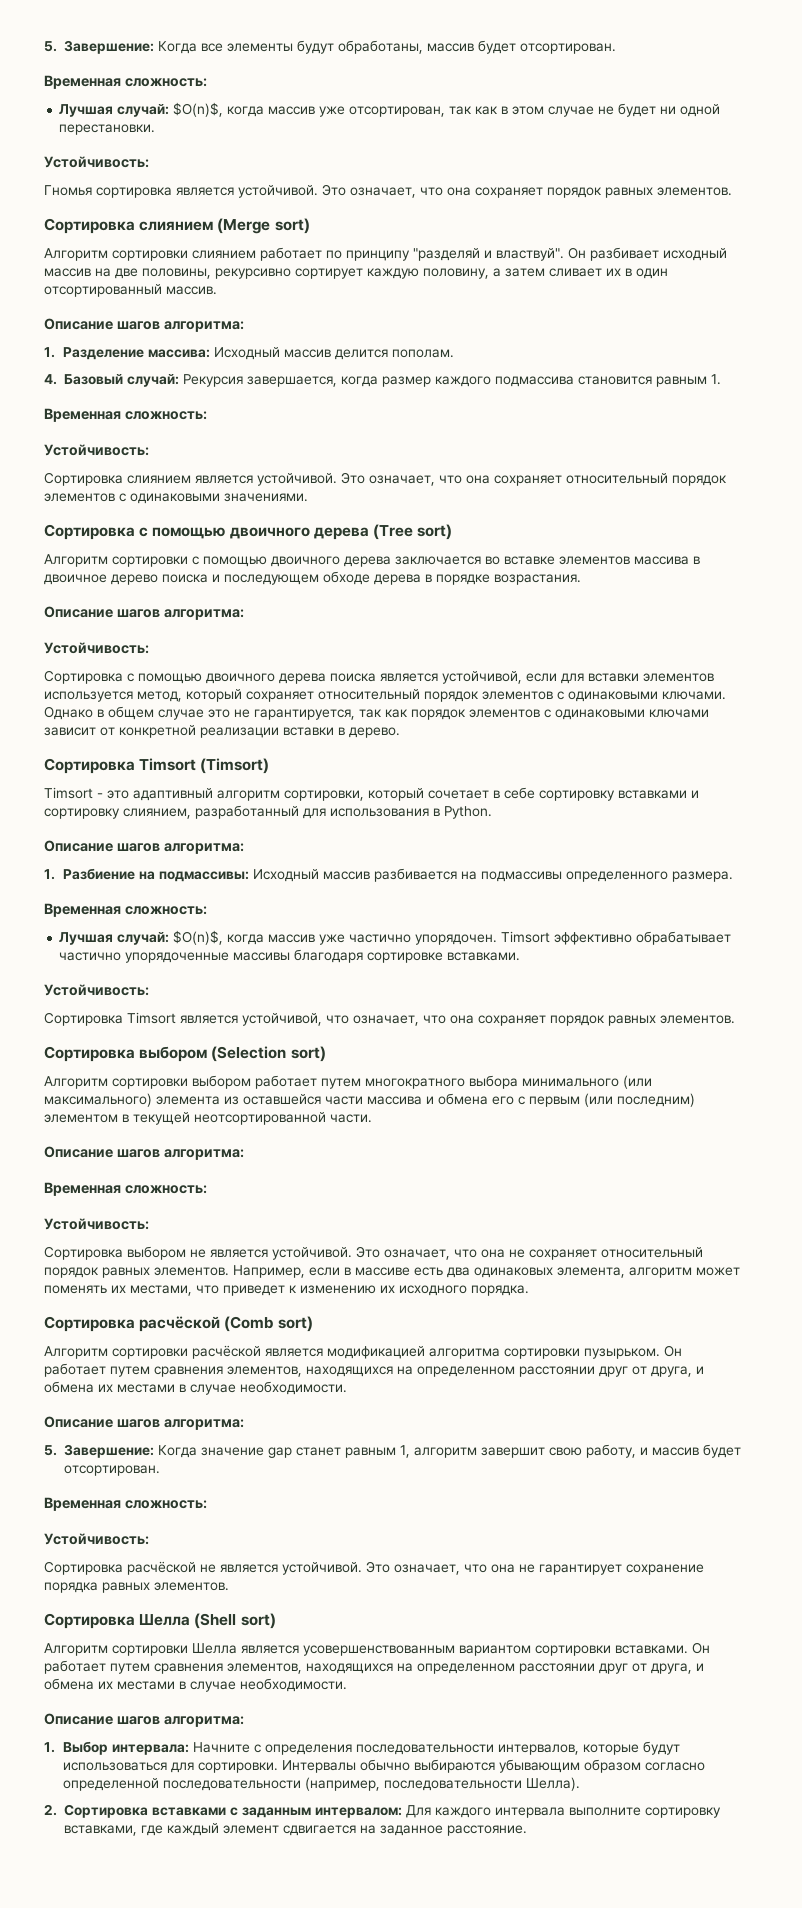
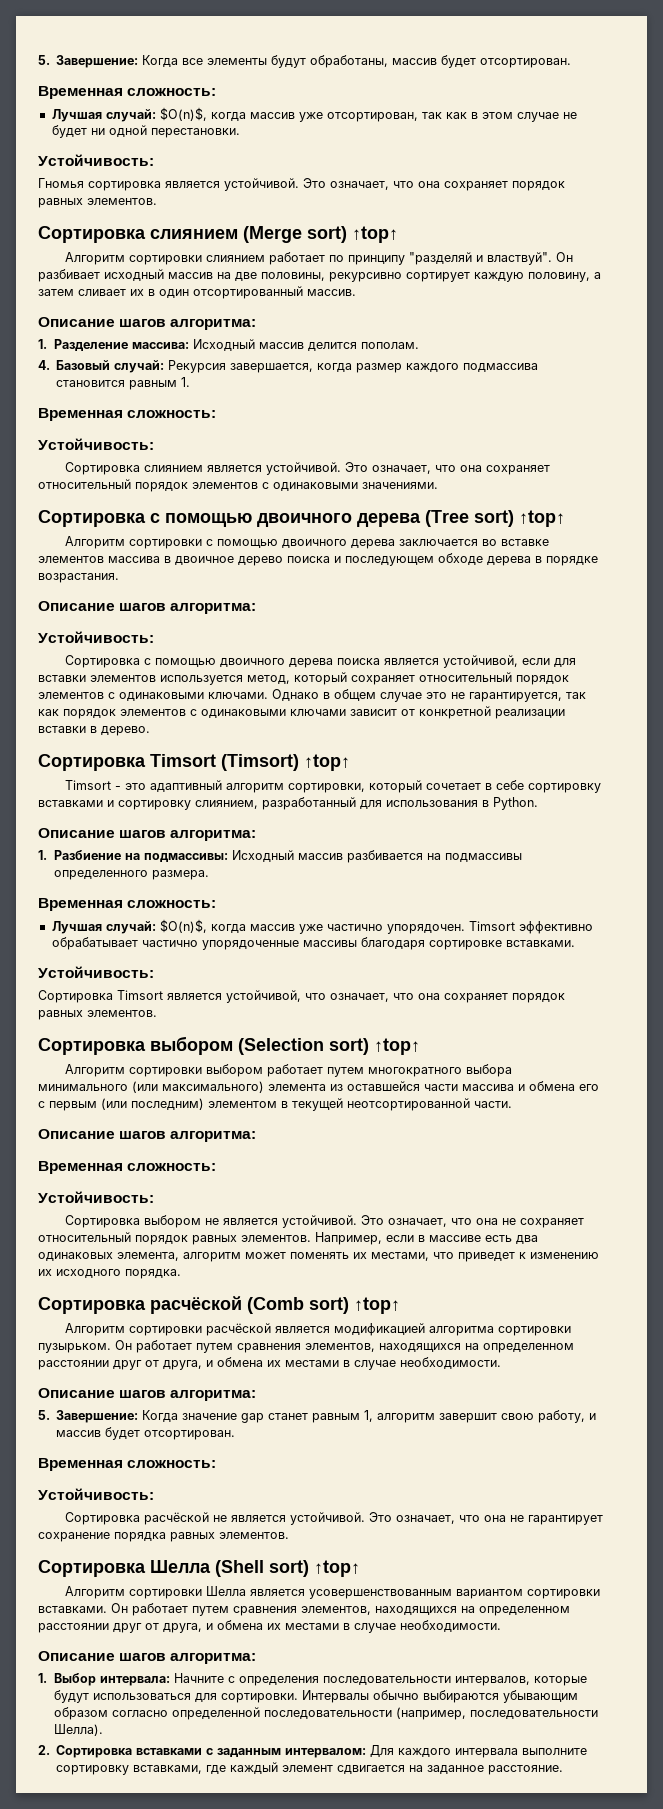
- Сортировка слиянием (Merge sort)
+ Сортировка слиянием (Merge sort) ↑top↑
- Сортировка с помощью двоичного дерева (Tree sort)
+ Сортировка с помощью двоичного дерева (Tree sort) ↑top↑
- Сортировка Timsort (Timsort)
+ Сортировка Timsort (Timsort) ↑top↑
- Сортировка выбором (Selection sort)
+ Сортировка выбором (Selection sort) ↑top↑
- Сортировка расчёской (Comb sort)
+ Сортировка расчёской (Comb sort) ↑top↑
- Сортировка Шелла (Shell sort)
+ Сортировка Шелла (Shell sort) ↑top↑

